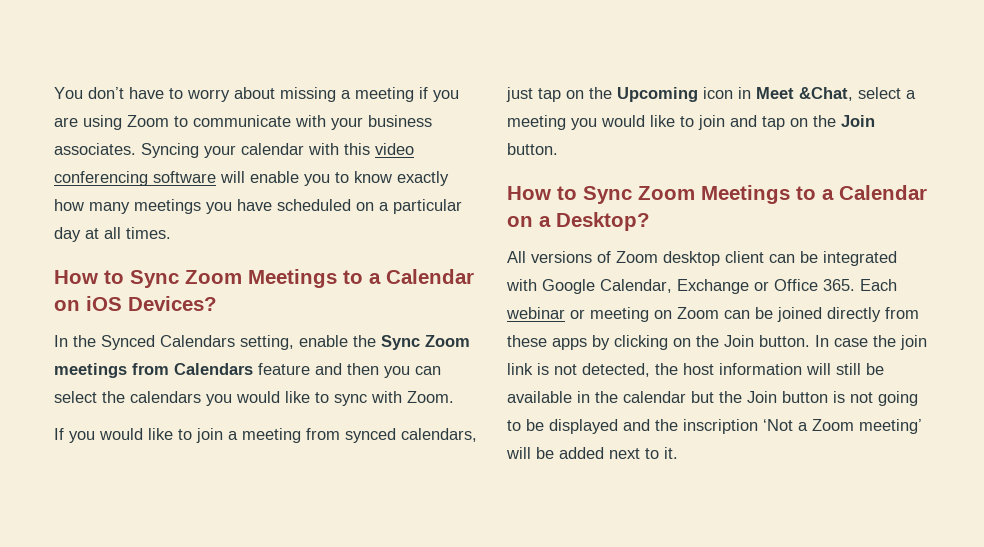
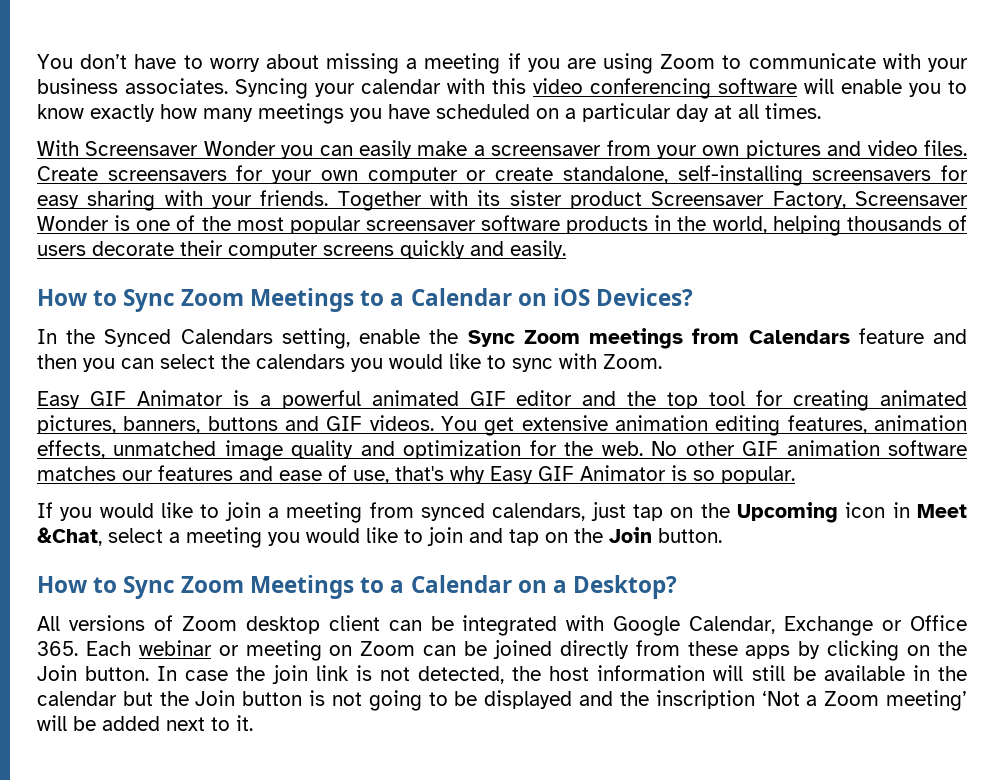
+ With Screensaver Wonder you can easily make a screensaver from your own pictures and video files. Create screensavers for your own computer or create standalone, self-installing screensavers for easy sharing with your friends. Together with its sister product Screensaver Factory, Screensaver Wonder is one of the most popular screensaver software products in the world, helping thousands of users decorate their computer screens quickly and easily.
+ Easy GIF Animator is a powerful animated GIF editor and the top tool for creating animated pictures, banners, buttons and GIF videos. You get extensive animation editing features, animation effects, unmatched image quality and optimization for the web. No other GIF animation software matches our features and ease of use, that's why Easy GIF Animator is so popular.

